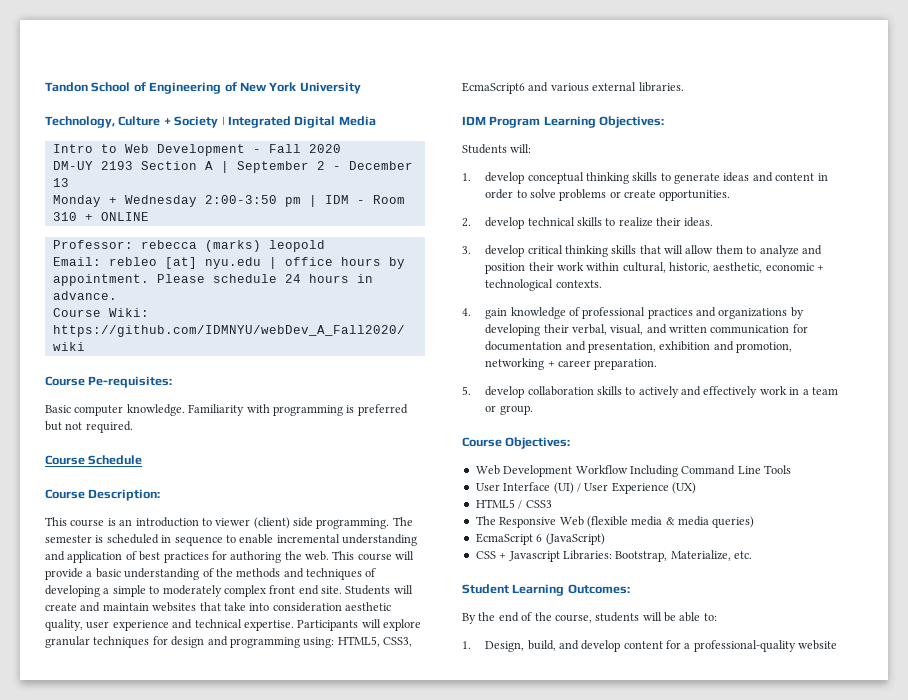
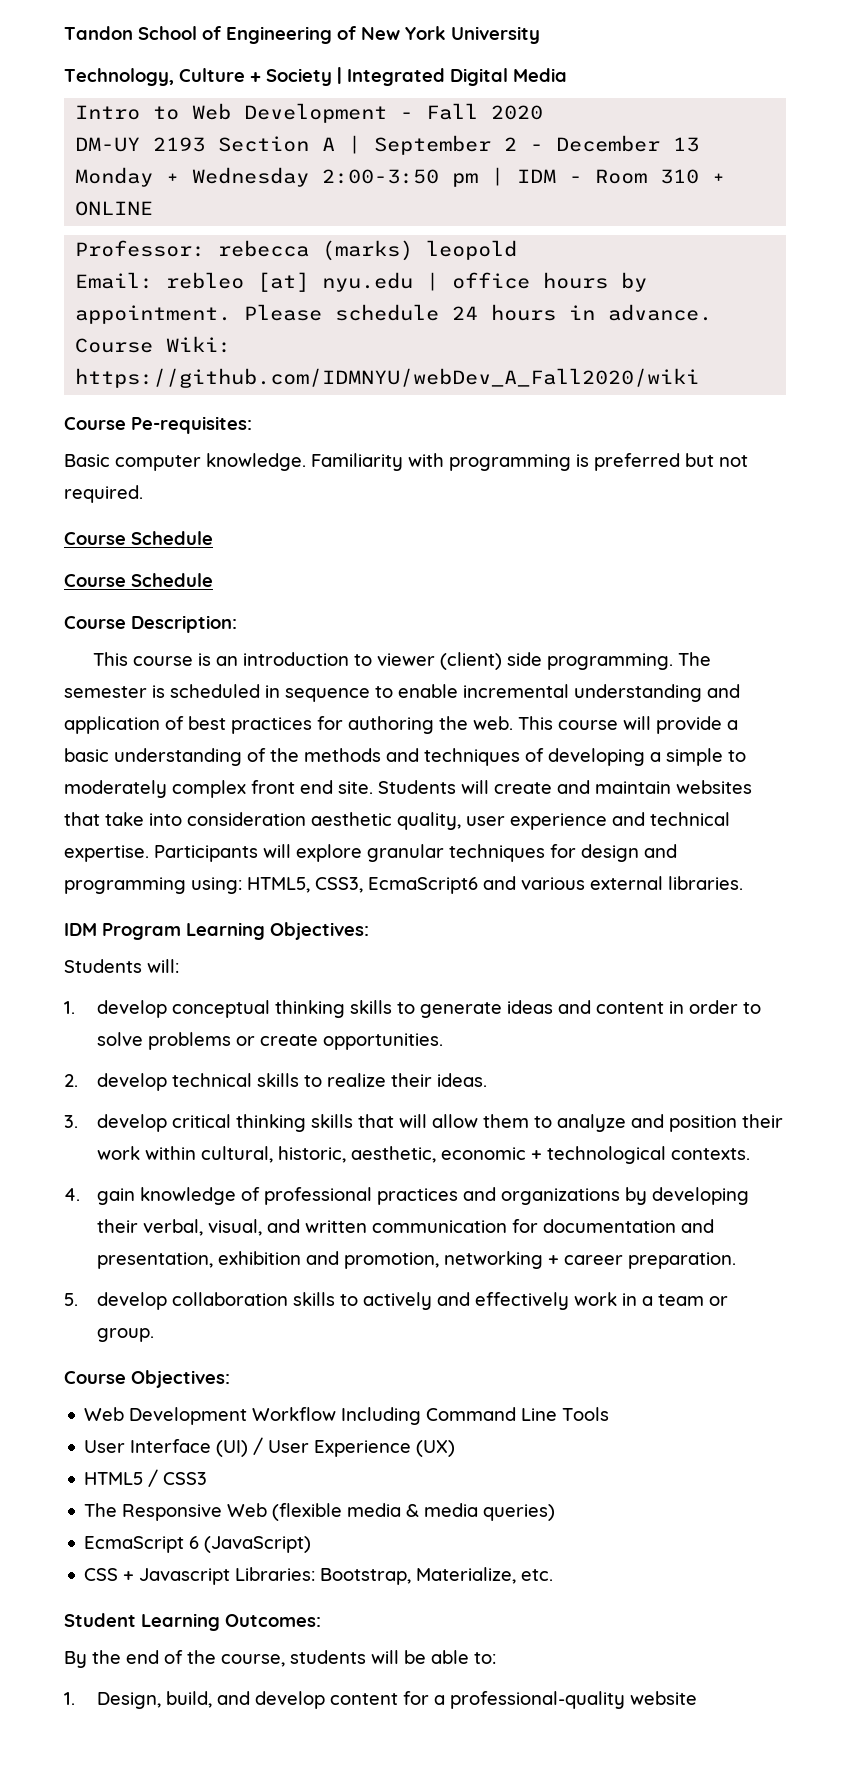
  Familiarity with programming is preferred but not required.
+ Course Schedule

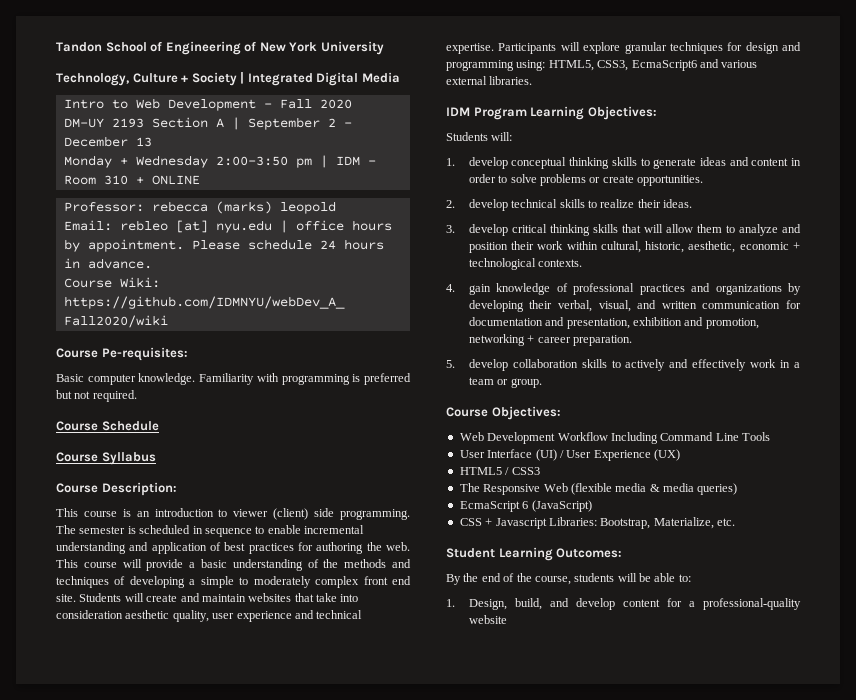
  Familiarity with programming is preferred but not required.
  Course Schedule
- Course Schedule
+ Course Syllabus

